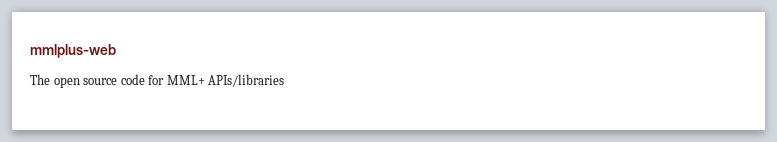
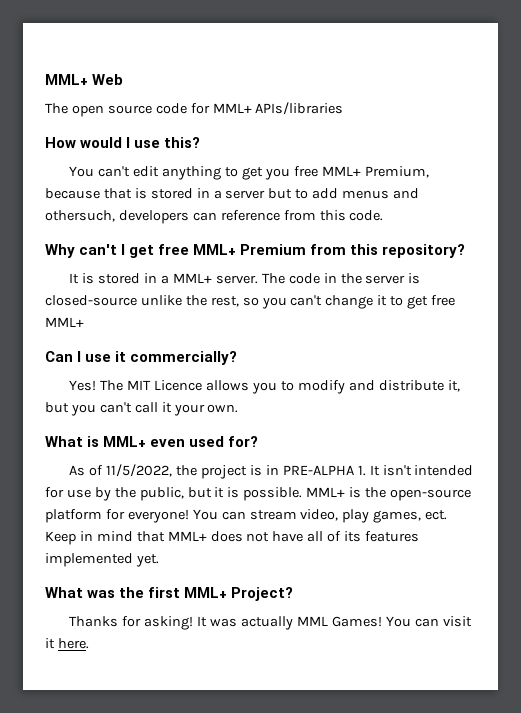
- mmlplus-web
+ MML+ Web
+ How would I use this?
+ You can't edit anything to get you free MML+ Premium, because that is stored in a server but to add menus and othersuch, developers can reference from this code.
+ Why can't I get free MML+ Premium from this repository?
+ It is stored in a MML+ server. The code in the server is closed-source unlike the rest, so you can't change it to get free MML+
+ Can I use it commercially?
+ Yes! The MIT Licence allows you to modify and distribute it, but you can't call it your own.
+ What is MML+ even used for?
+ As of 11/5/2022, the project is in PRE-ALPHA 1. It isn't intended for use by the public, but it is possible. MML+ is the open-source platform for everyone! You can stream video, play games, ect. Keep in mind that MML+ does not have all of its features implemented yet.
+ What was the first MML+ Project?
+ Thanks for asking! It was actually MML Games! You can visit it here.

